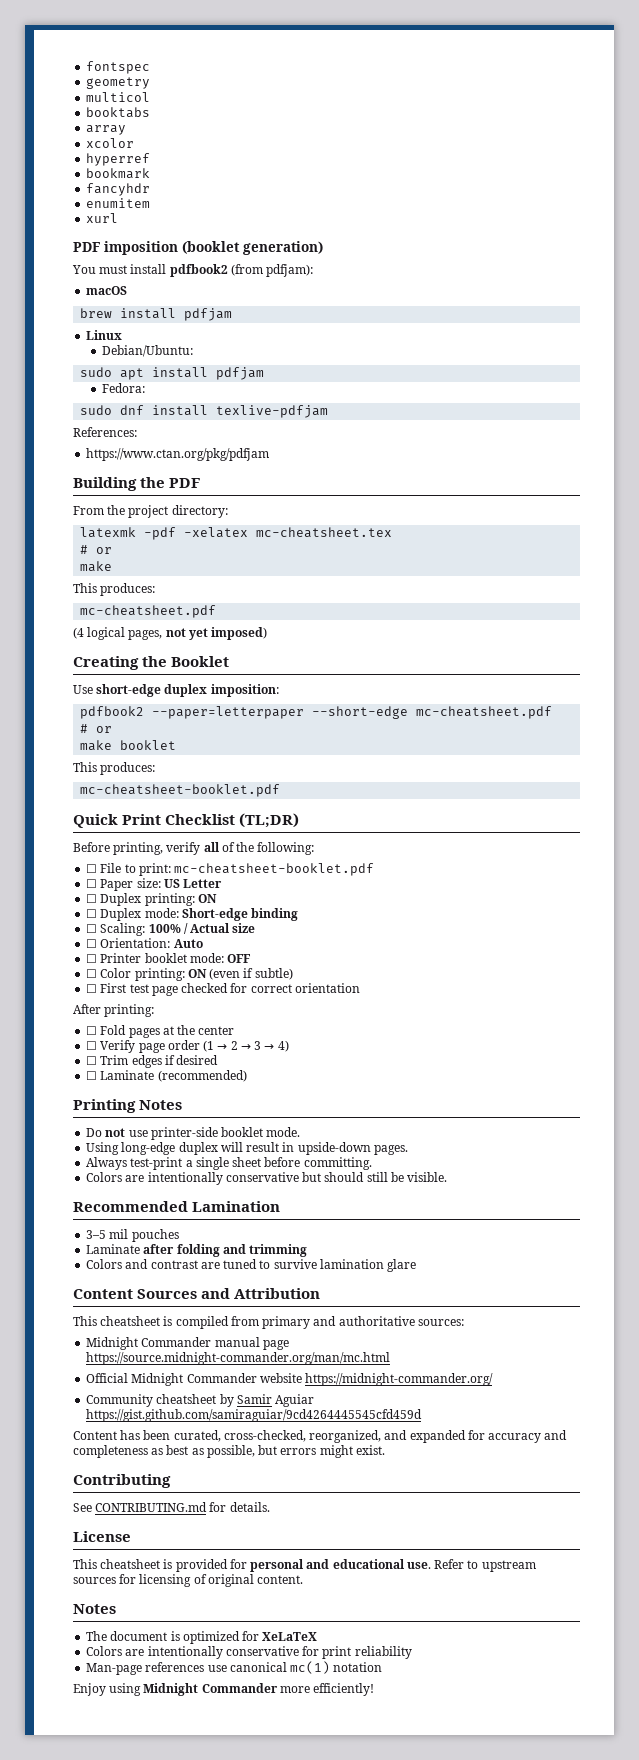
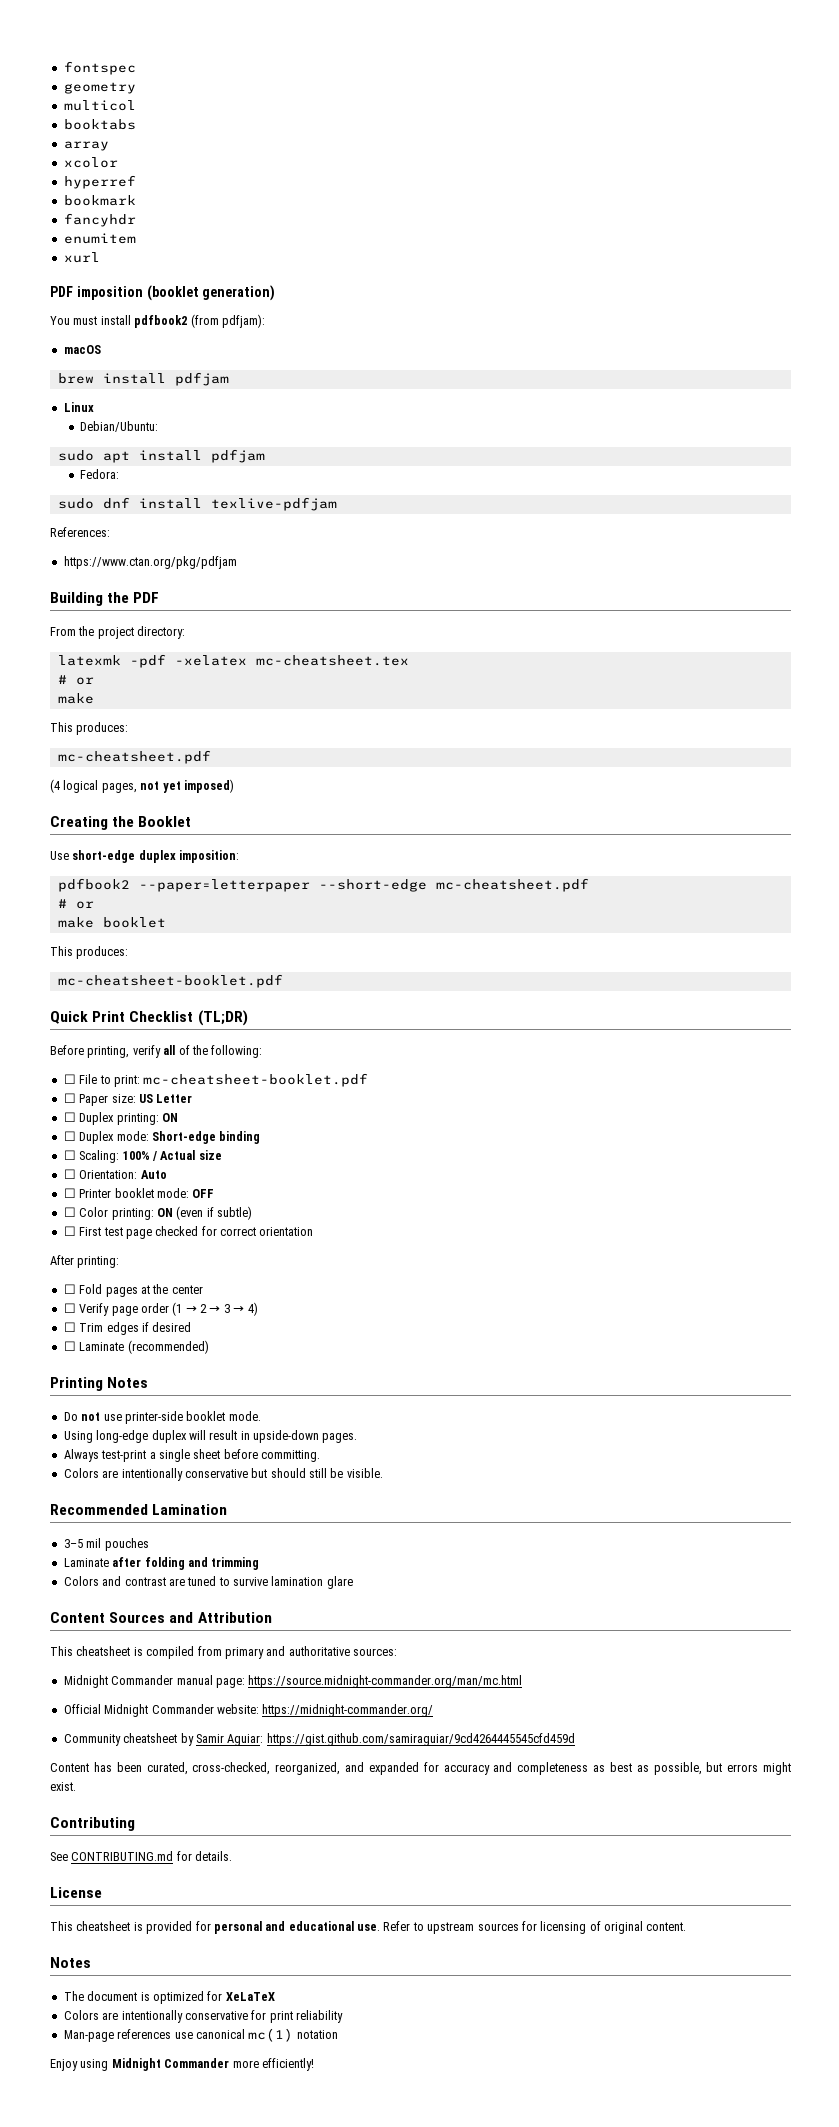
- Midnight Commander manual page https://source.midnight-commander.org/man/mc.html
+ Midnight Commander manual page: https://source.midnight-commander.org/man/mc.html
- Official Midnight Commander website https://midnight-commander.org/
+ Official Midnight Commander website: https://midnight-commander.org/
- Community cheatsheet by Samir Aguiar https://gist.github.com/samiraguiar/9cd4264445545cfd459d
+ Community cheatsheet by Samir Aguiar: https://gist.github.com/samiraguiar/9cd4264445545cfd459d

